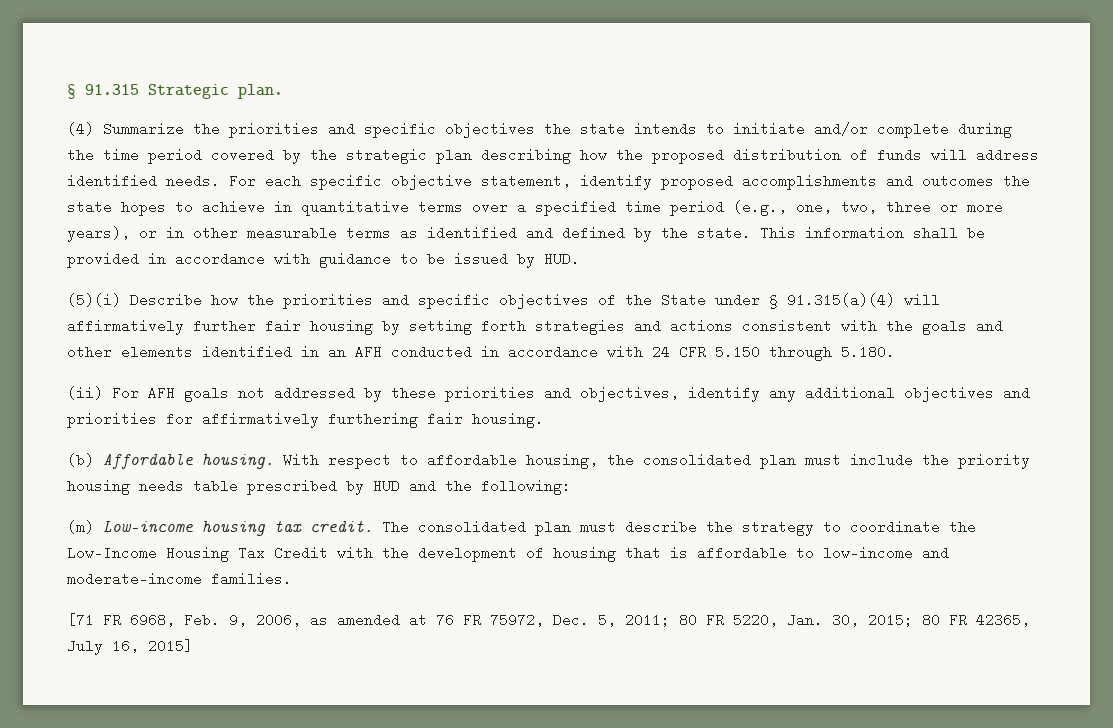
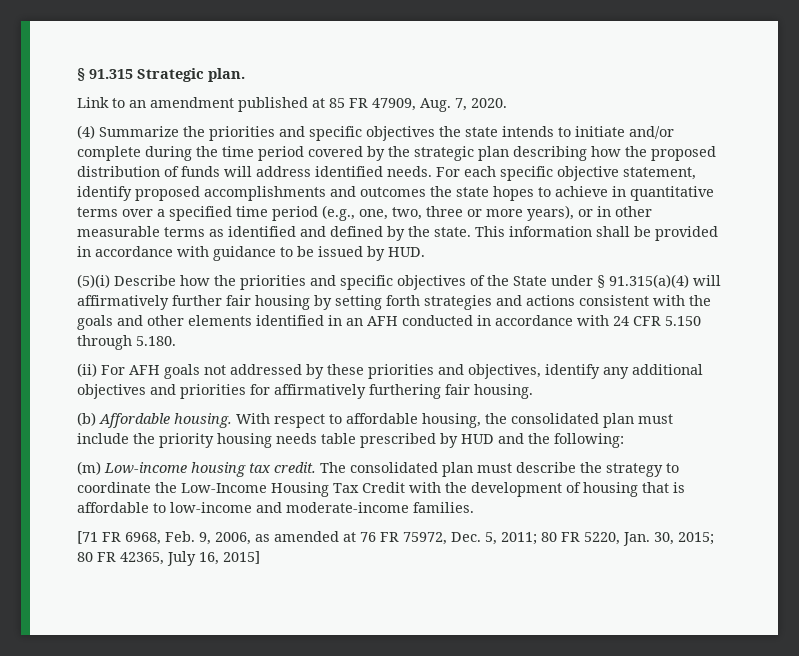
+ Link to an amendment published at 85 FR 47909, Aug. 7, 2020.

